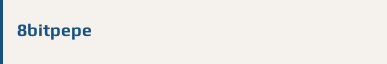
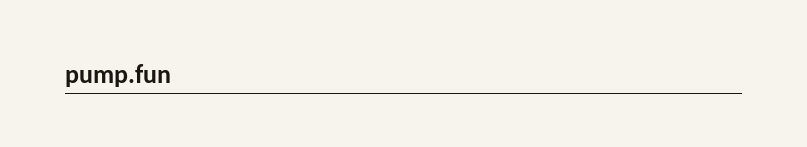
- 8bitpepe
+ pump.fun

